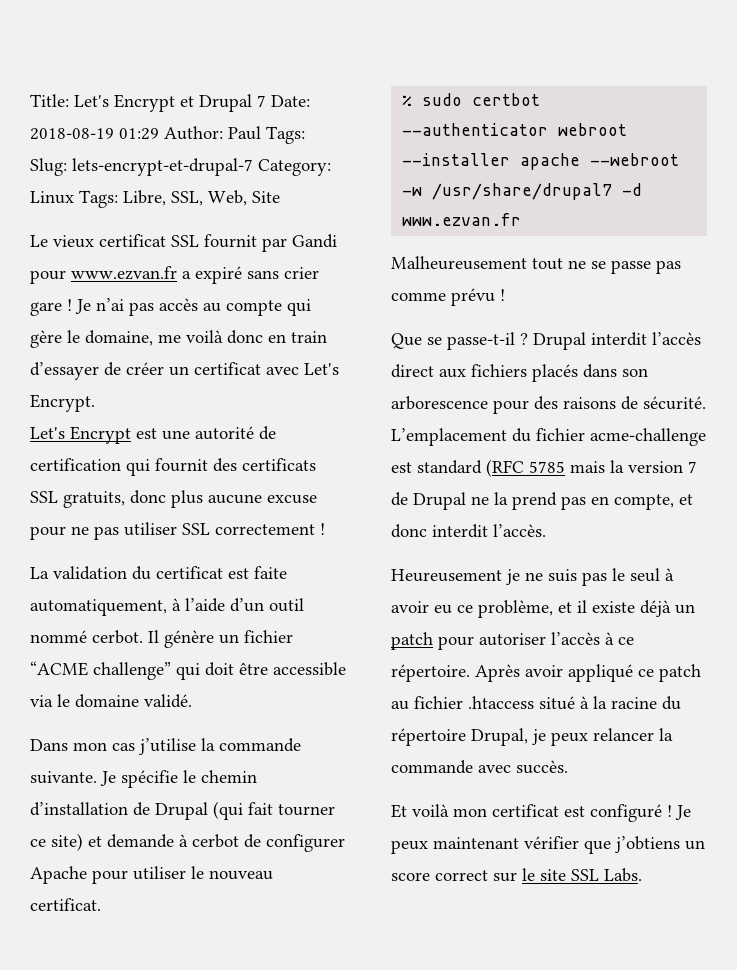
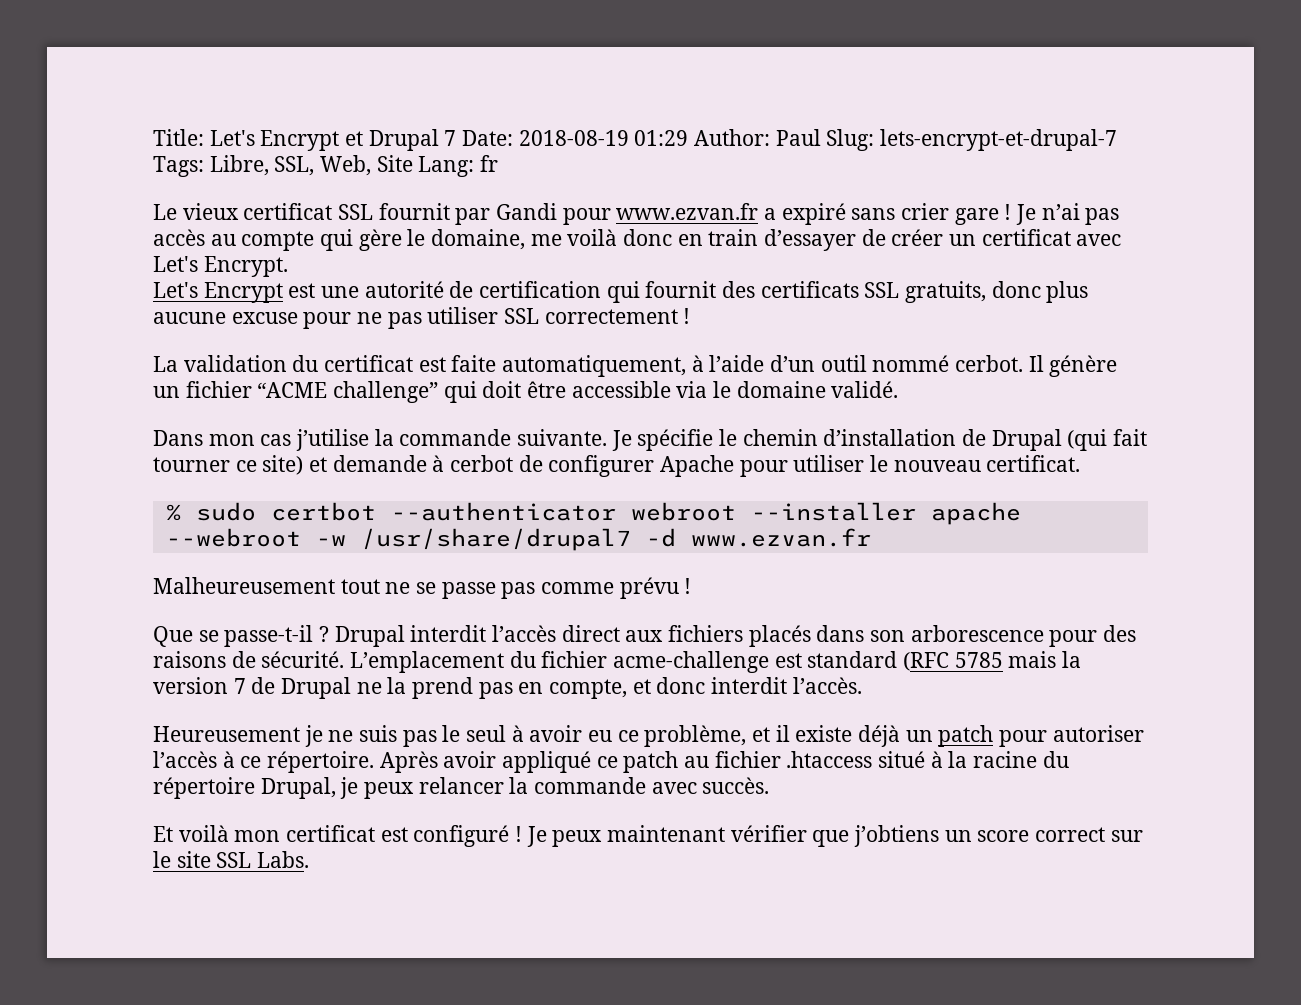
- Title: Let's Encrypt et Drupal 7 Date: 2018-08-19 01:29 Author: Paul Tags: Slug: lets-encrypt-et-drupal-7 Category: Linux Tags: Libre, SSL, Web, Site
+ Title: Let's Encrypt et Drupal 7 Date: 2018-08-19 01:29 Author: Paul Slug: lets-encrypt-et-drupal-7 Tags: Libre, SSL, Web, Site Lang: fr

